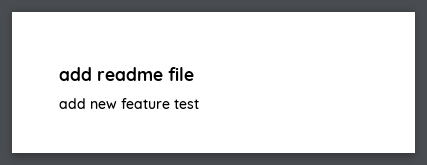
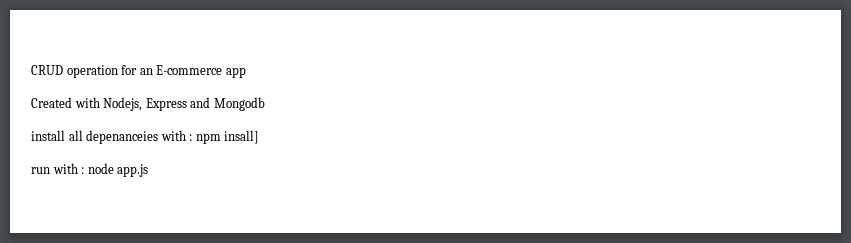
- add readme file
- add new feature test
+ CRUD operation for an E-commerce app
+ Created with Nodejs, Express and Mongodb
+ install all depenanceies with : npm insall]
+ run with : node app.js

